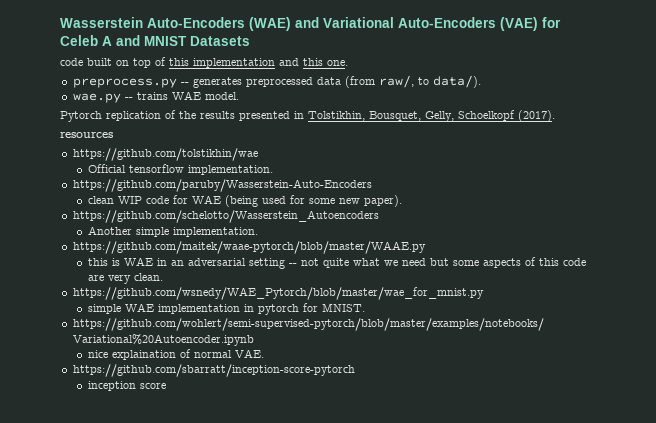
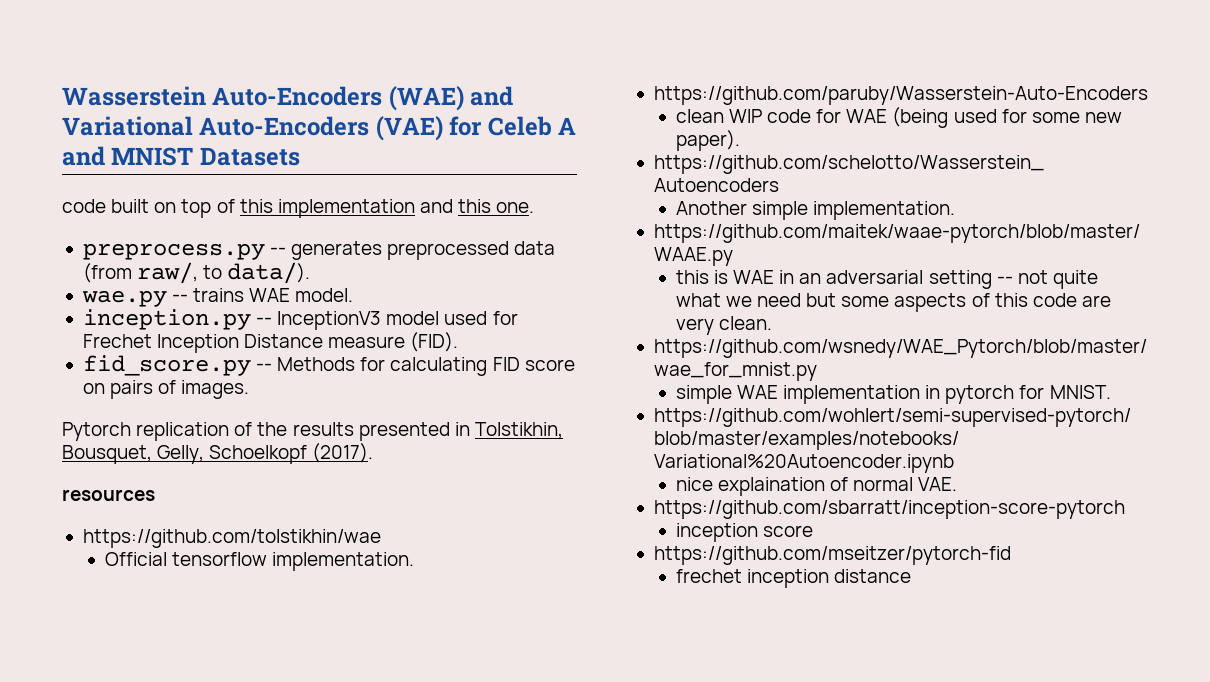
+ inception.py -- InceptionV3 model used for Frechet Inception Distance measure (FID).
+ fid_score.py -- Methods for calculating FID score on pairs of images.
+ https://github.com/mseitzer/pytorch-fid
+ frechet inception distance

